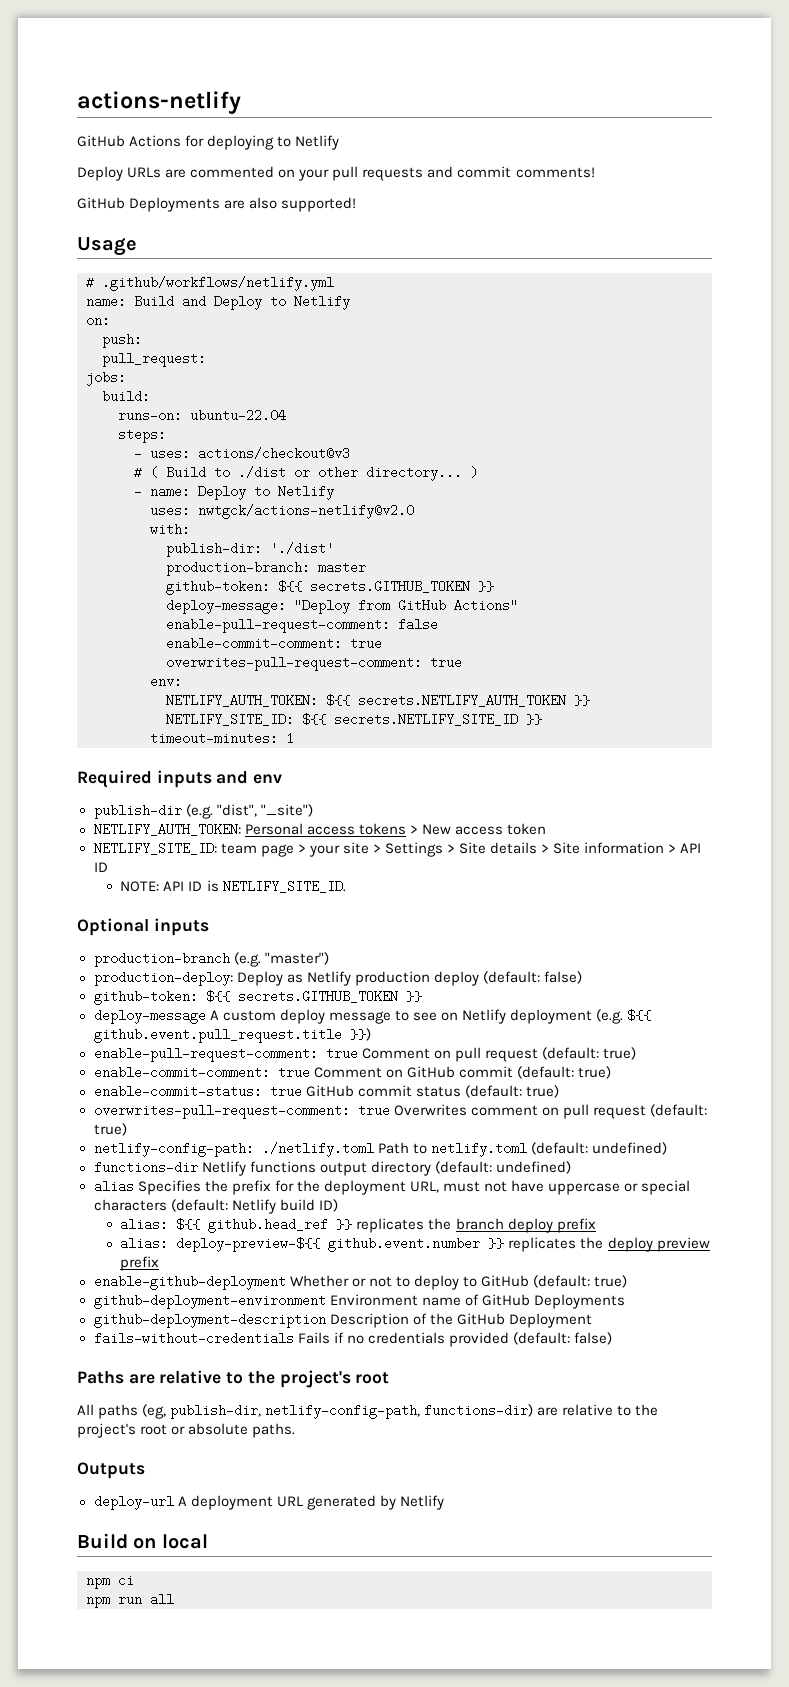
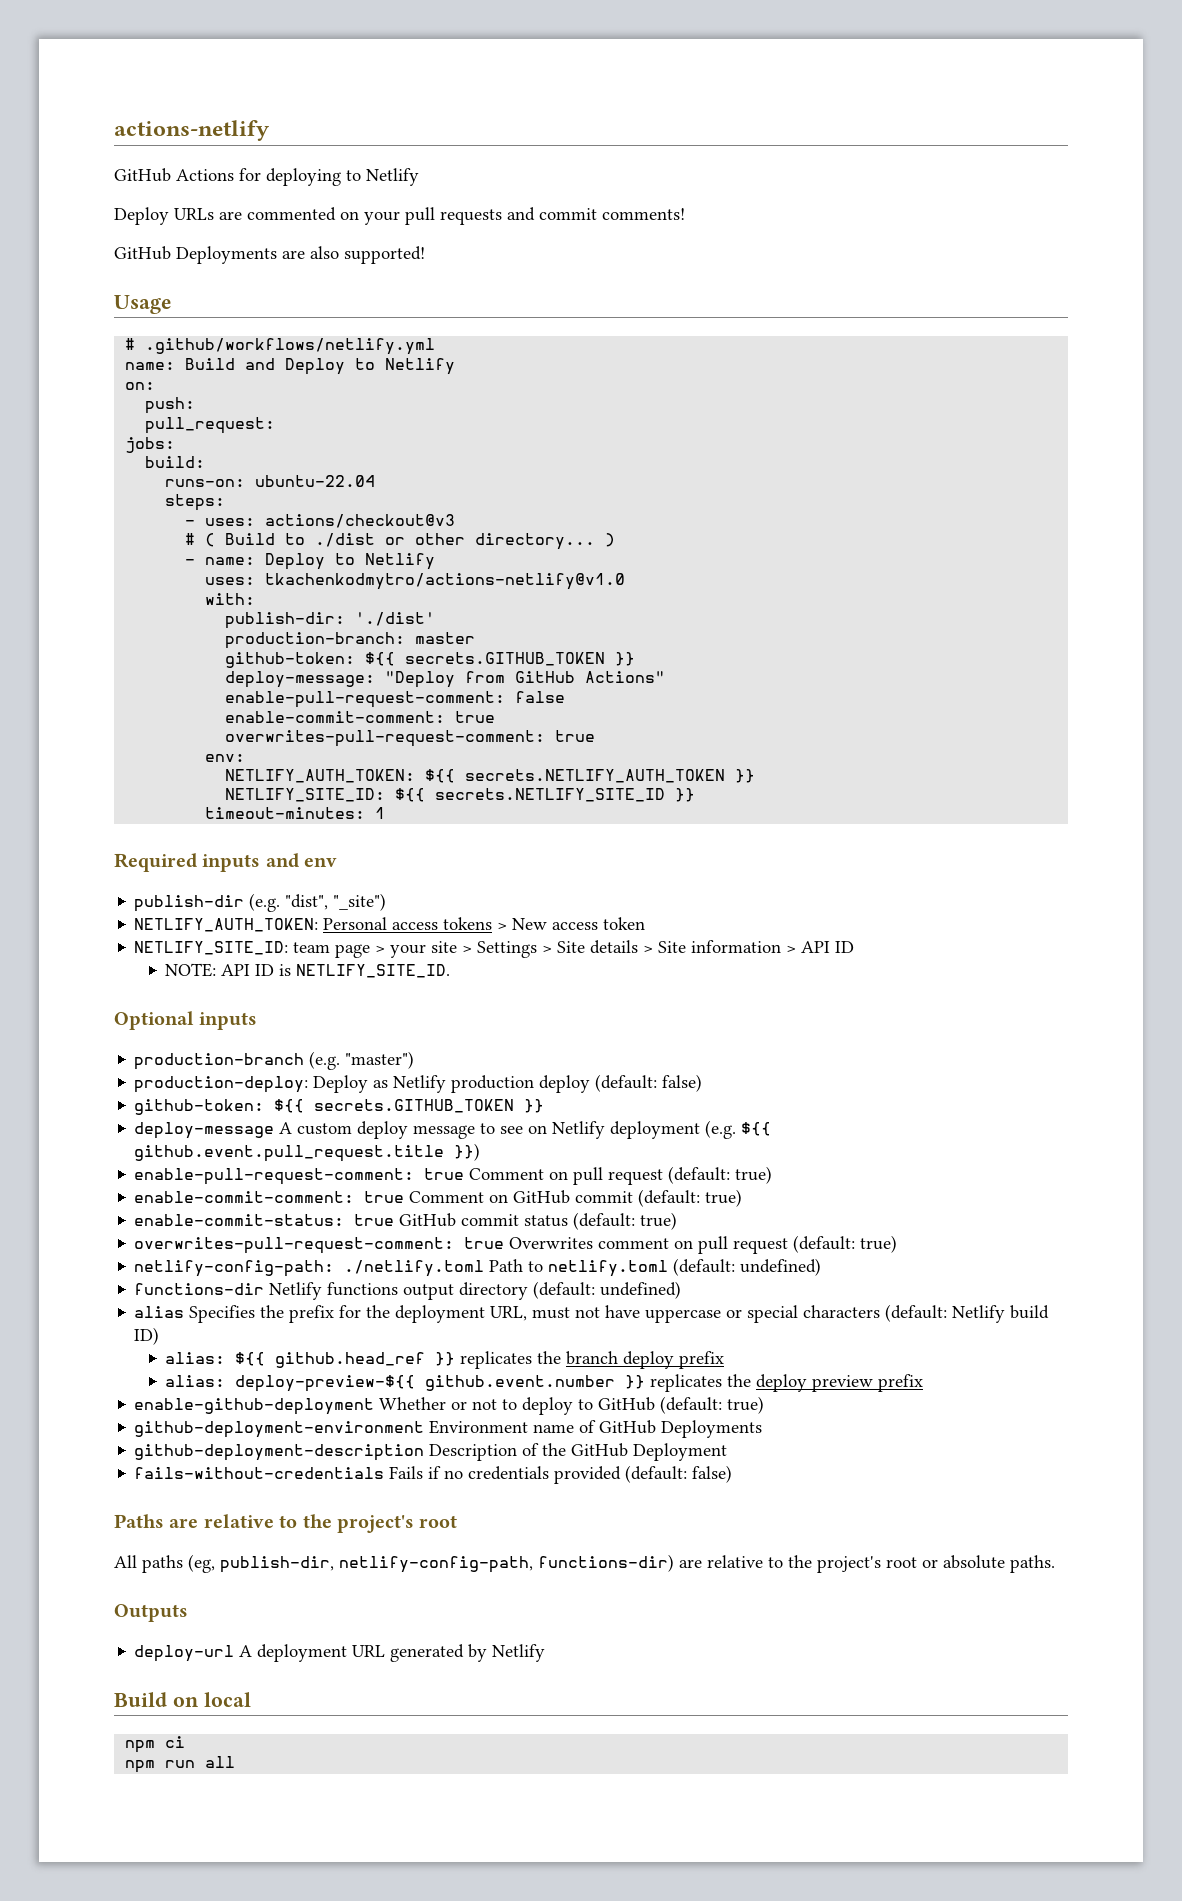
- uses: nwtgck/actions-netlify@v2.0
+ uses: tkachenkodmytro/actions-netlify@v1.0

